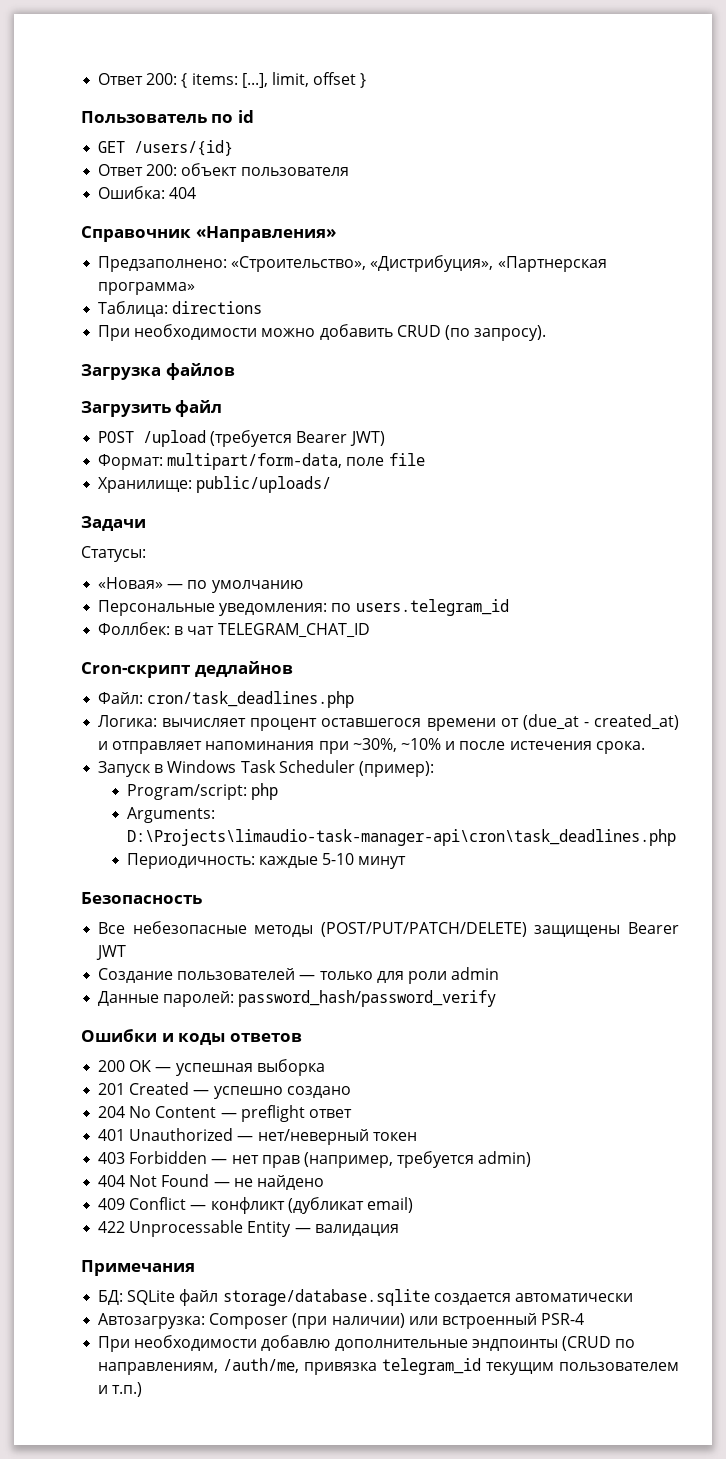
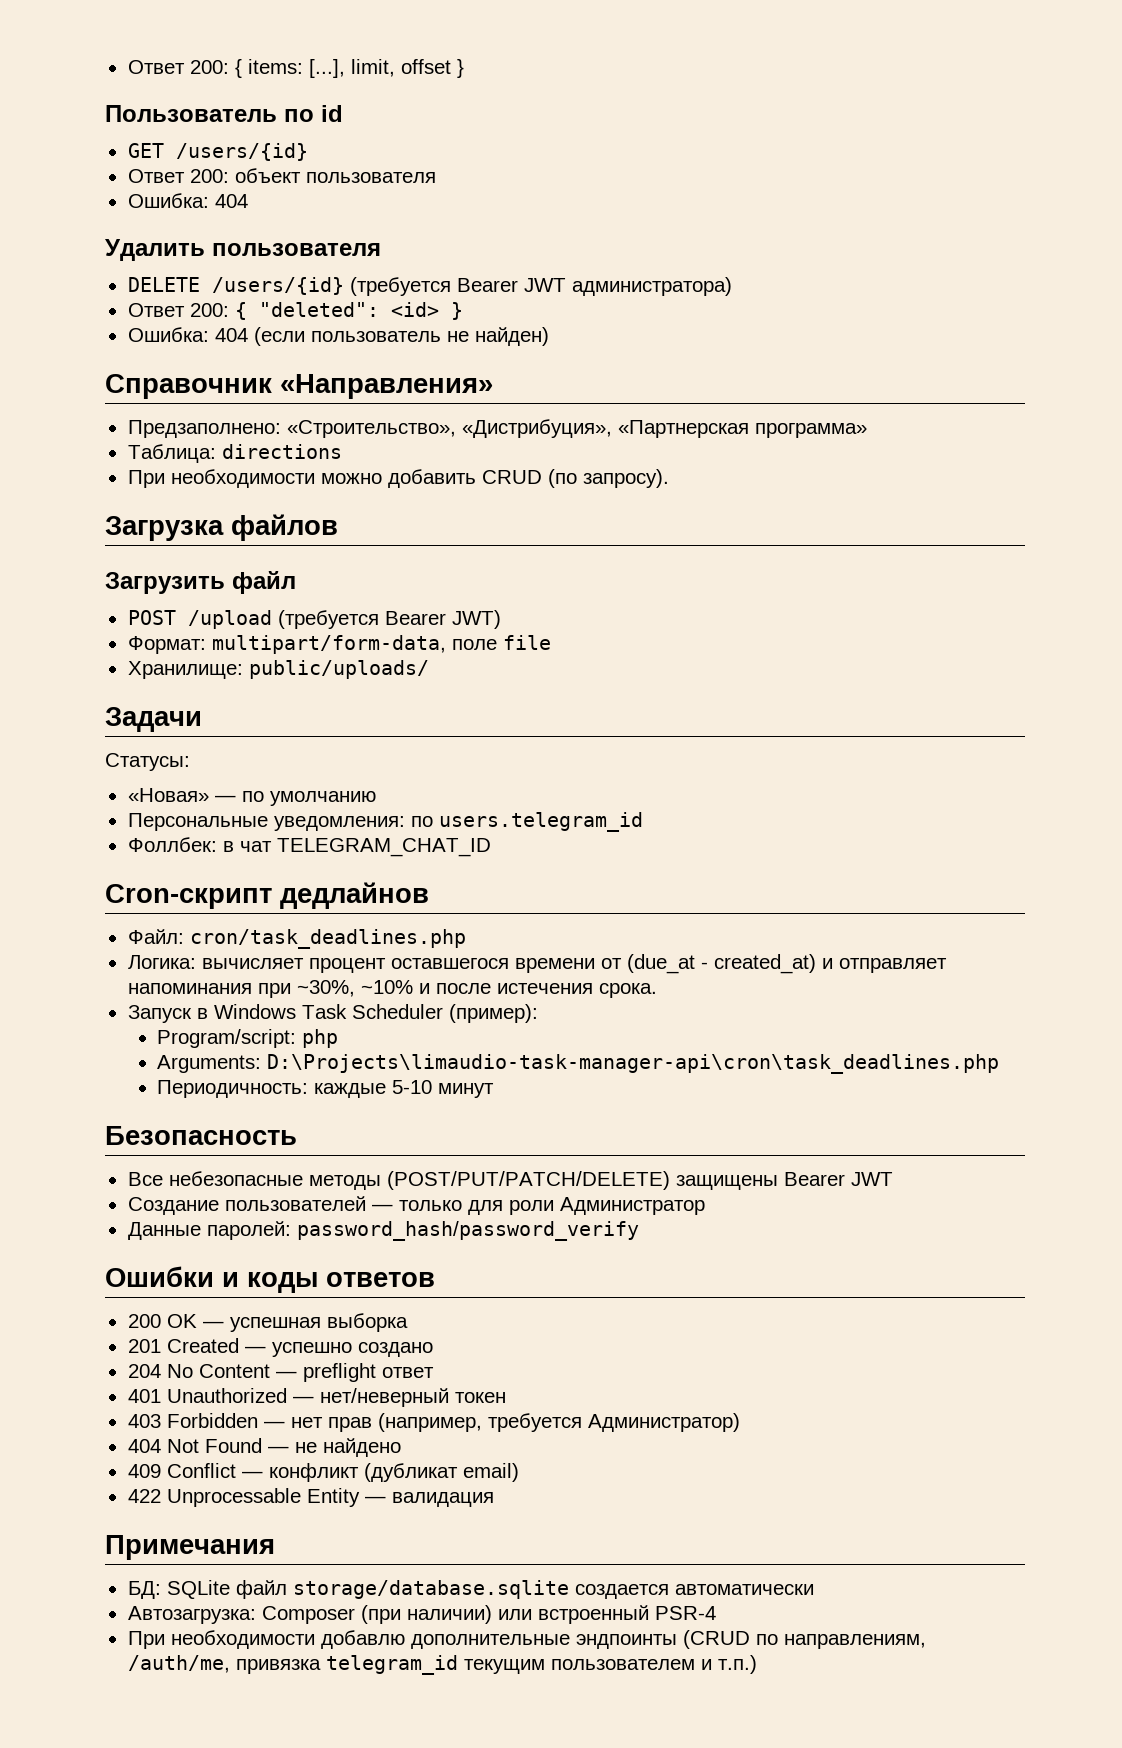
+ Удалить пользователя
+ DELETE /users/{id} (требуется Bearer JWT администратора)
+ Ответ 200: { "deleted": <id> }
+ Ошибка: 404 (если пользователь не найден)
- Создание пользователей — только для роли admin
+ Создание пользователей — только для роли Администратор
- 403 Forbidden — нет прав (например, требуется admin)
+ 403 Forbidden — нет прав (например, требуется Администратор)

